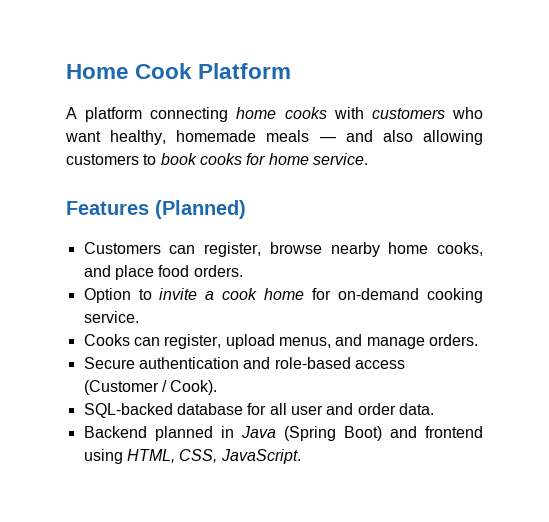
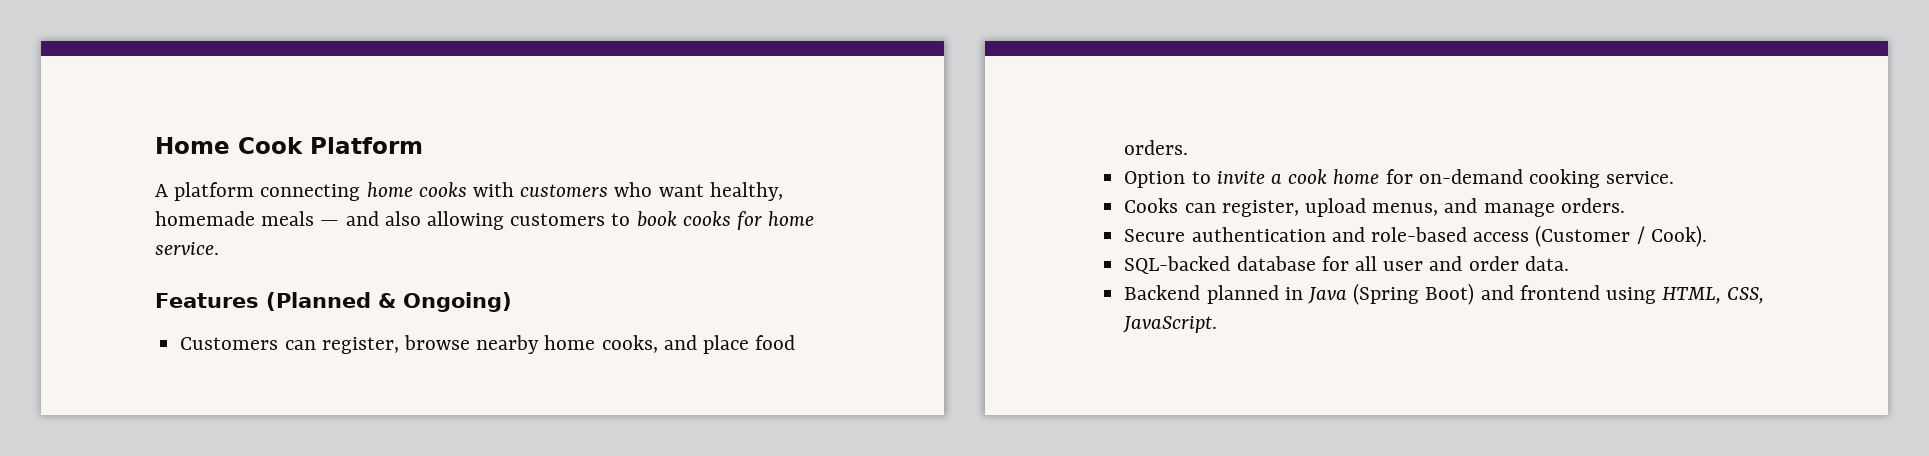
- Features (Planned)
+ Features (Planned & Ongoing)

